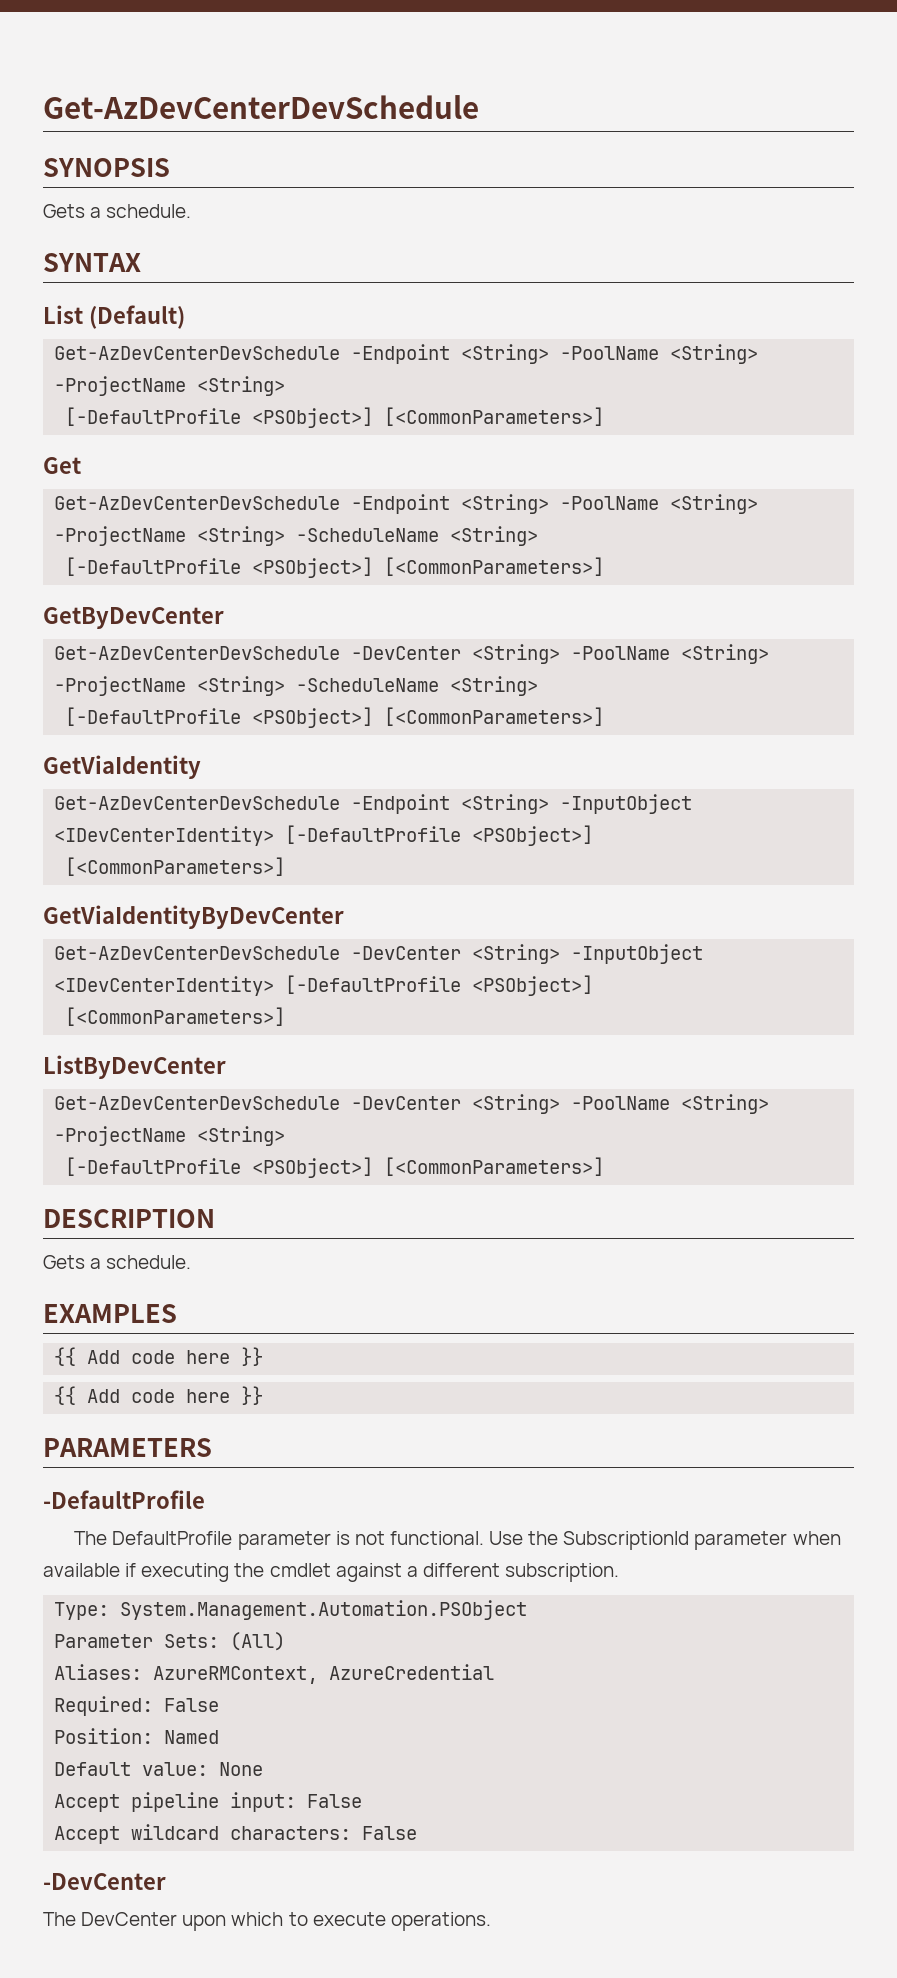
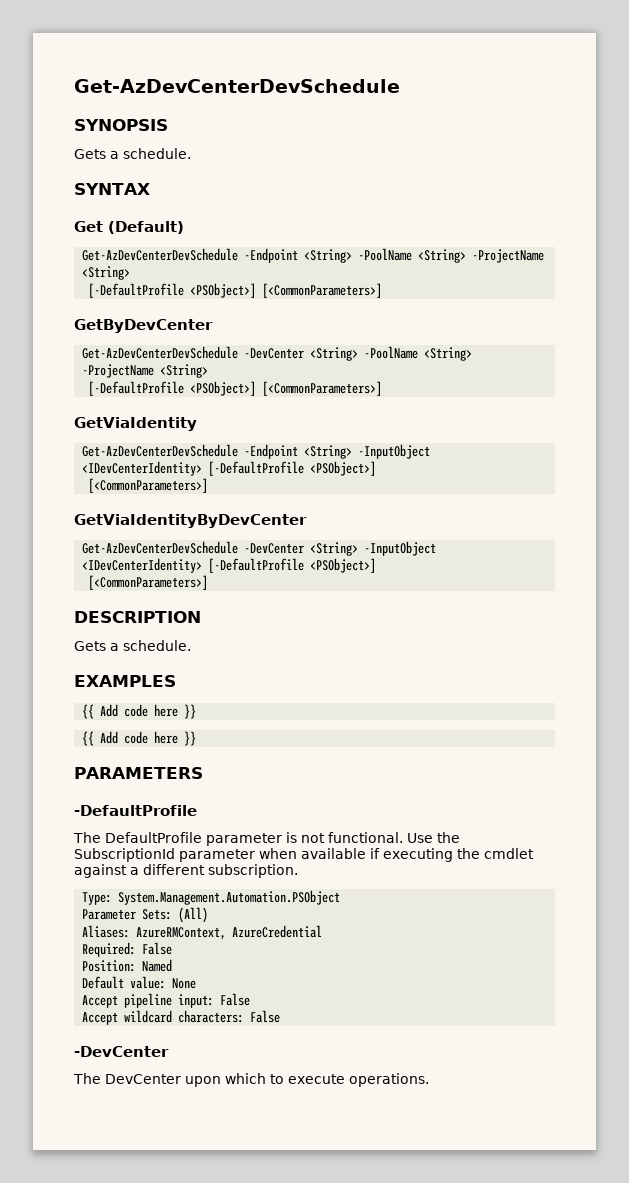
- List (Default)
+ Get (Default)
- Get
- Get-AzDevCenterDevSchedule -Endpoint <String> -PoolName <String> -ProjectName <String> -ScheduleName <String>
- [-DefaultProfile <PSObject>] [<CommonParameters>]
- Get-AzDevCenterDevSchedule -DevCenter <String> -PoolName <String> -ProjectName <String> -ScheduleName <String>
+ Get-AzDevCenterDevSchedule -DevCenter <String> -PoolName <String> -ProjectName <String>
- ListByDevCenter
- Get-AzDevCenterDevSchedule -DevCenter <String> -PoolName <String> -ProjectName <String>
- [-DefaultProfile <PSObject>] [<CommonParameters>]

